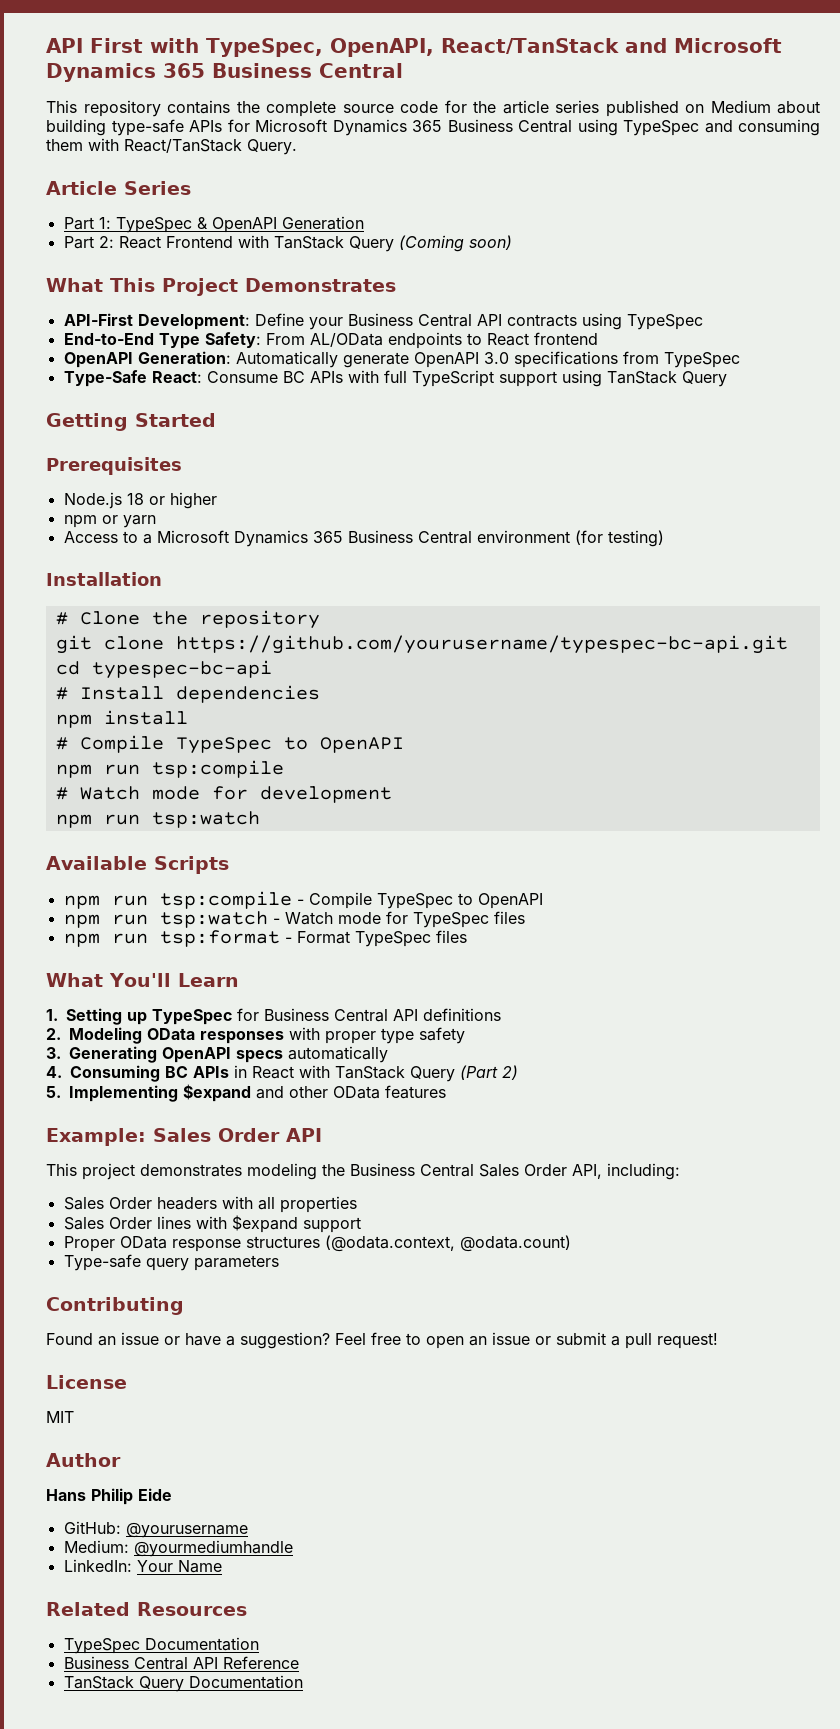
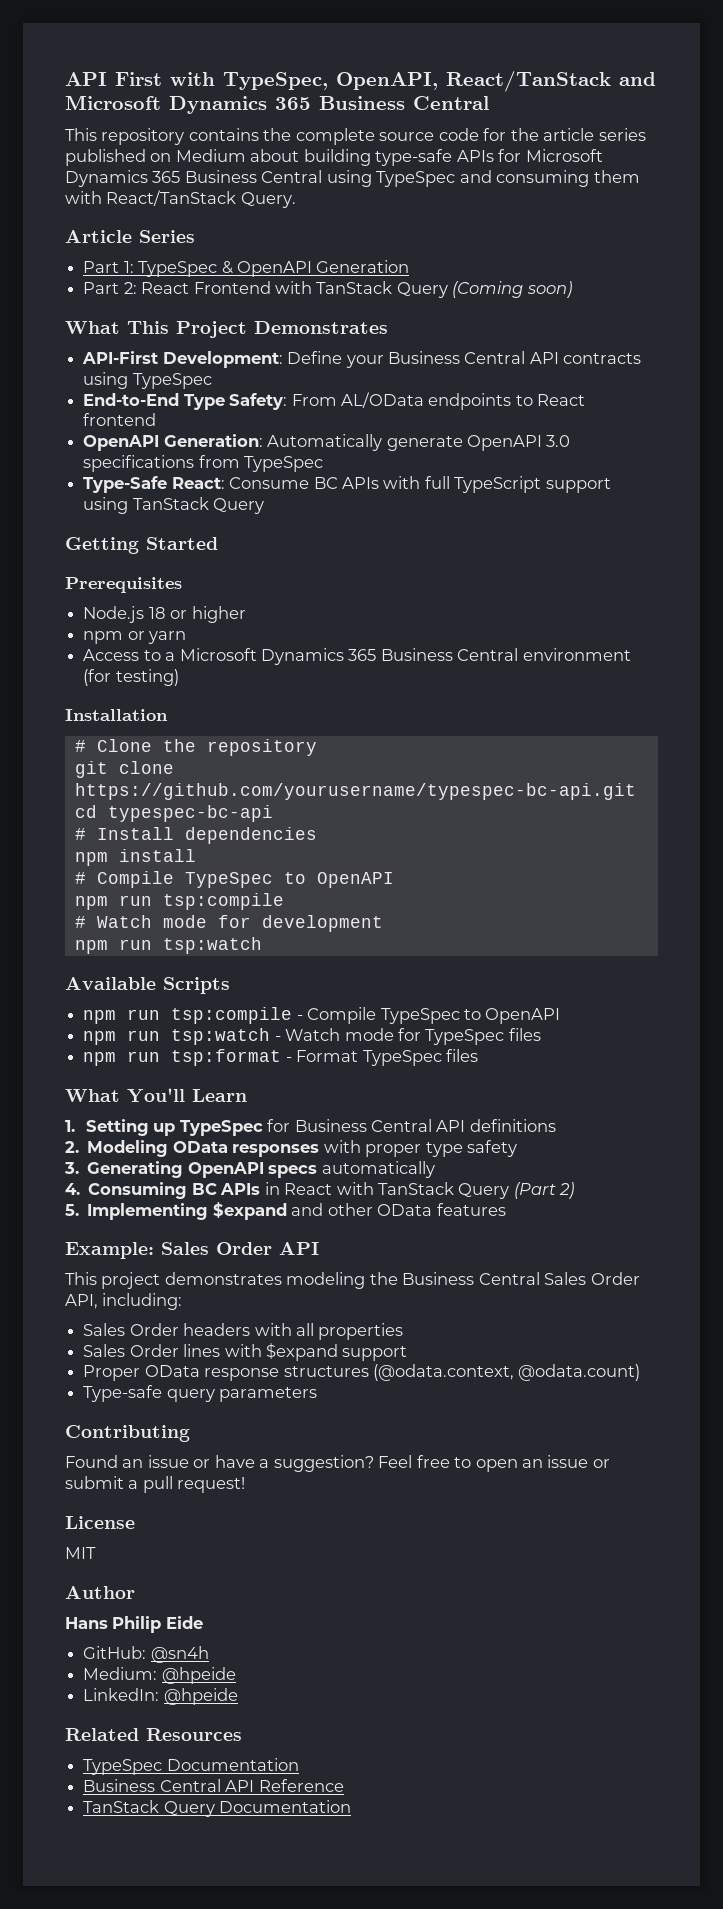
- GitHub: @yourusername
+ GitHub: @sn4h
- Medium: @yourmediumhandle
+ Medium: @hpeide
- LinkedIn: Your Name
+ LinkedIn: @hpeide

